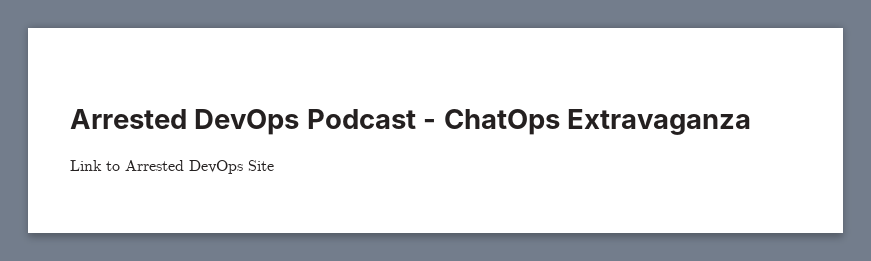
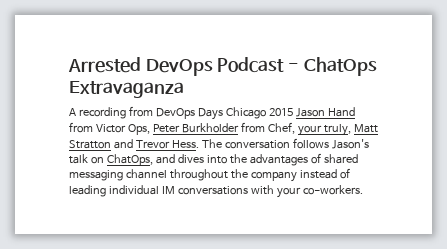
- Link to Arrested DevOps Site
+ A recording from DevOps Days Chicago 2015 Jason Hand from Victor Ops, Peter Burkholder from Chef, your truly, Matt Stratton and Trevor Hess. The conversation follows Jason's talk on ChatOps, and dives into the advantages of shared messaging channel throughout the company instead of leading individual IM conversations with your co-workers.

